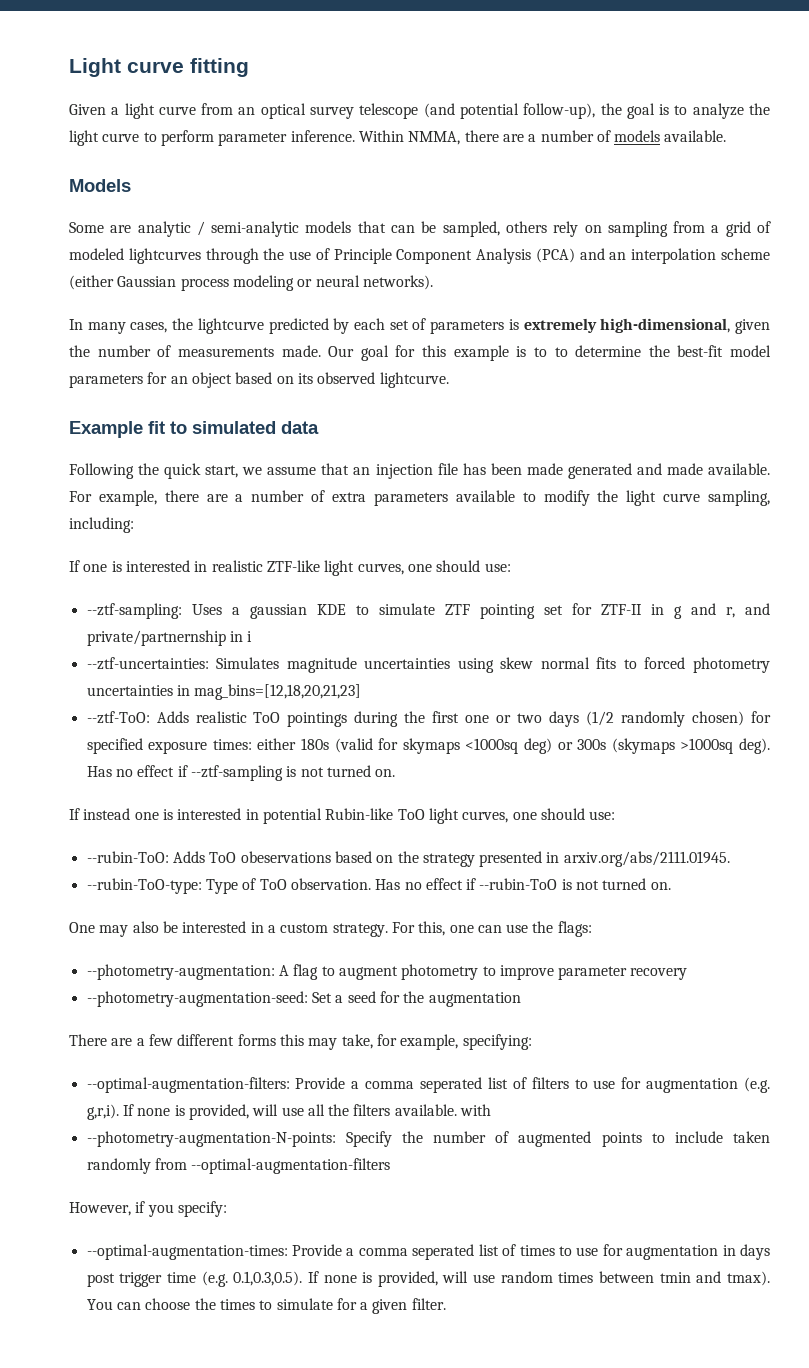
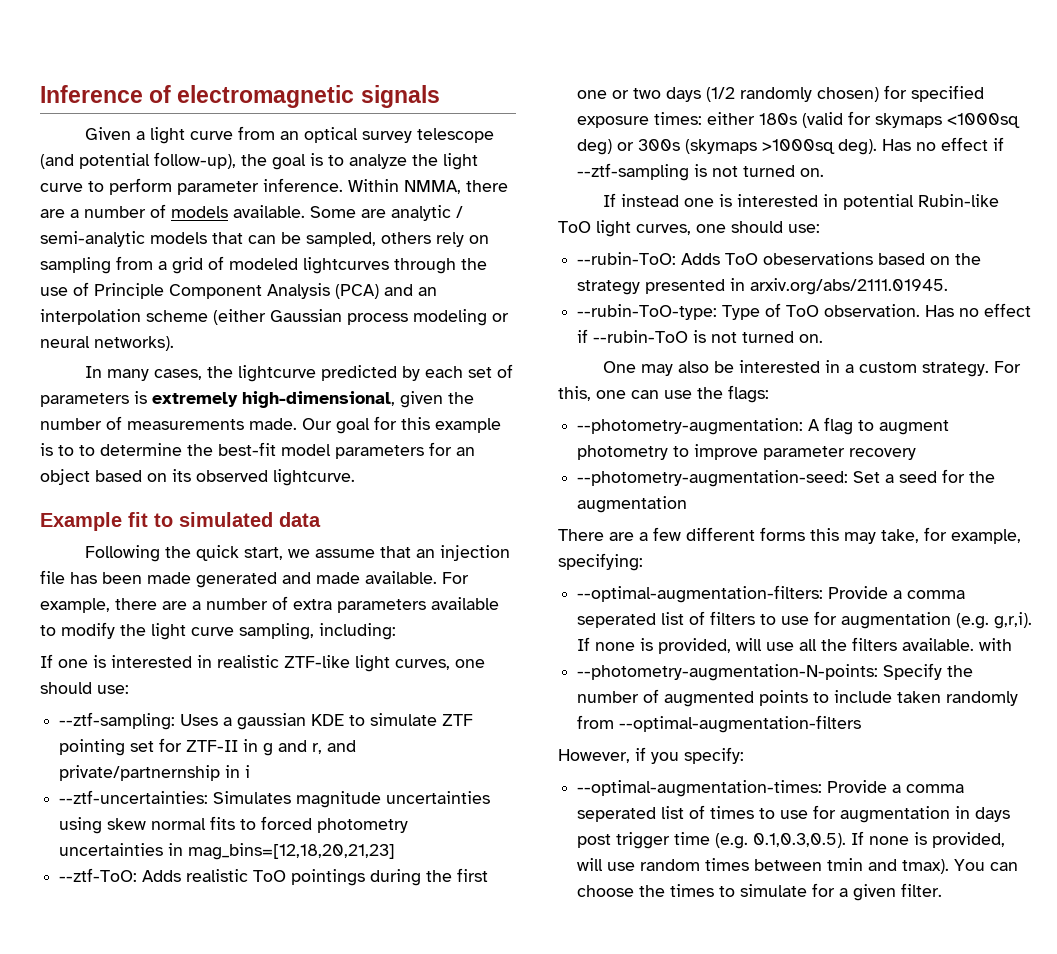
- Light curve fitting
+ Inference of electromagnetic signals
- Within NMMA, there are a number of models available.
- Models
- Some are analytic / semi-analytic models that can be sampled, others rely on sampling from a grid of modeled lightcurves through the use of Principle Component Analysis (PCA) and an interpolation scheme (either Gaussian process modeling or neural networks).
+ Within NMMA, there are a number of models available. Some are analytic / semi-analytic models that can be sampled, others rely on sampling from a grid of modeled lightcurves through the use of Principle Component Analysis (PCA) and an interpolation scheme (either Gaussian process modeling or neural networks).

